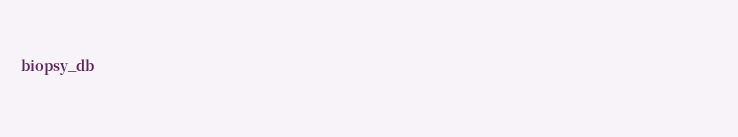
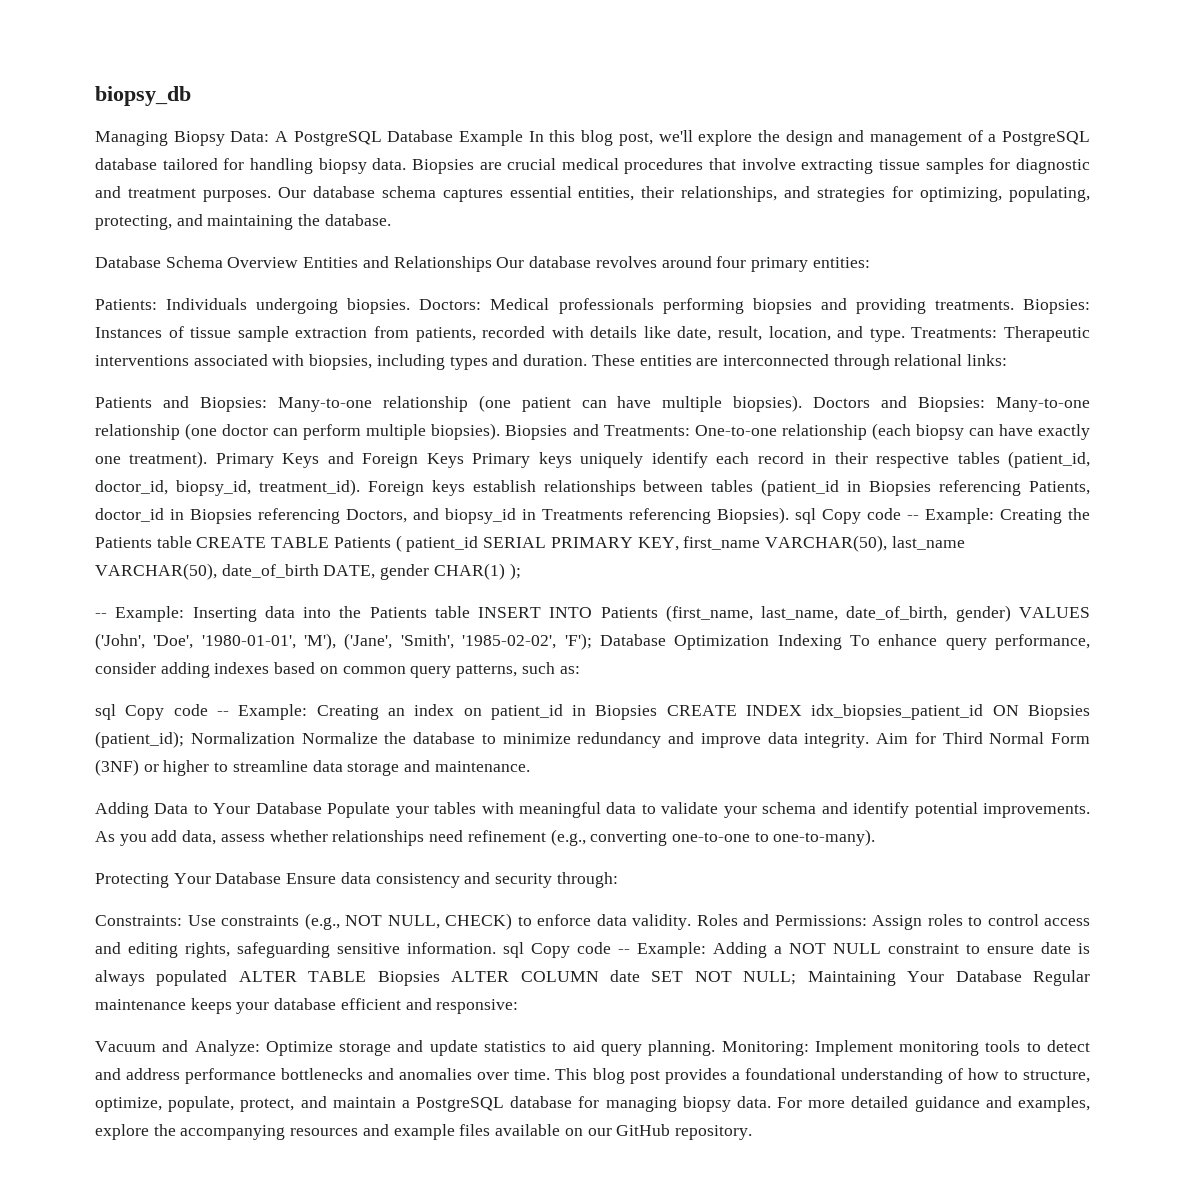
+ Managing Biopsy Data: A PostgreSQL Database Example In this blog post, we'll explore the design and management of a PostgreSQL database tailored for handling biopsy data. Biopsies are crucial medical procedures that involve extracting tissue samples for diagnostic and treatment purposes. Our database schema captures essential entities, their relationships, and strategies for optimizing, populating, protecting, and maintaining the database.
+ Database Schema Overview Entities and Relationships Our database revolves around four primary entities:
+ Patients: Individuals undergoing biopsies. Doctors: Medical professionals performing biopsies and providing treatments. Biopsies: Instances of tissue sample extraction from patients, recorded with details like date, result, location, and type. Treatments: Therapeutic interventions associated with biopsies, including types and duration. These entities are interconnected through relational links:
+ Patients and Biopsies: Many-to-one relationship (one patient can have multiple biopsies). Doctors and Biopsies: Many-to-one relationship (one doctor can perform multiple biopsies). Biopsies and Treatments: One-to-one relationship (each biopsy can have exactly one treatment). Primary Keys and Foreign Keys Primary keys uniquely identify each record in their respective tables (patient_id, doctor_id, biopsy_id, treatment_id). Foreign keys establish relationships between tables (patient_id in Biopsies referencing Patients, doctor_id in Biopsies referencing Doctors, and biopsy_id in Treatments referencing Biopsies). sql Copy code -- Example: Creating the Patients table CREATE TABLE Patients ( patient_id SERIAL PRIMARY KEY, first_name VARCHAR(50), last_name VARCHAR(50), date_of_birth DATE, gender CHAR(1) );
+ -- Example: Inserting data into the Patients table INSERT INTO Patients (first_name, last_name, date_of_birth, gender) VALUES ('John', 'Doe', '1980-01-01', 'M'), ('Jane', 'Smith', '1985-02-02', 'F'); Database Optimization Indexing To enhance query performance, consider adding indexes based on common query patterns, such as:
+ sql Copy code -- Example: Creating an index on patient_id in Biopsies CREATE INDEX idx_biopsies_patient_id ON Biopsies (patient_id); Normalization Normalize the database to minimize redundancy and improve data integrity. Aim for Third Normal Form (3NF) or higher to streamline data storage and maintenance.
+ Adding Data to Your Database Populate your tables with meaningful data to validate your schema and identify potential improvements. As you add data, assess whether relationships need refinement (e.g., converting one-to-one to one-to-many).
+ Protecting Your Database Ensure data consistency and security through:
+ Constraints: Use constraints (e.g., NOT NULL, CHECK) to enforce data validity. Roles and Permissions: Assign roles to control access and editing rights, safeguarding sensitive information. sql Copy code -- Example: Adding a NOT NULL constraint to ensure date is always populated ALTER TABLE Biopsies ALTER COLUMN date SET NOT NULL; Maintaining Your Database Regular maintenance keeps your database efficient and responsive:
+ Vacuum and Analyze: Optimize storage and update statistics to aid query planning. Monitoring: Implement monitoring tools to detect and address performance bottlenecks and anomalies over time. This blog post provides a foundational understanding of how to structure, optimize, populate, protect, and maintain a PostgreSQL database for managing biopsy data. For more detailed guidance and examples, explore the accompanying resources and example files available on our GitHub repository.

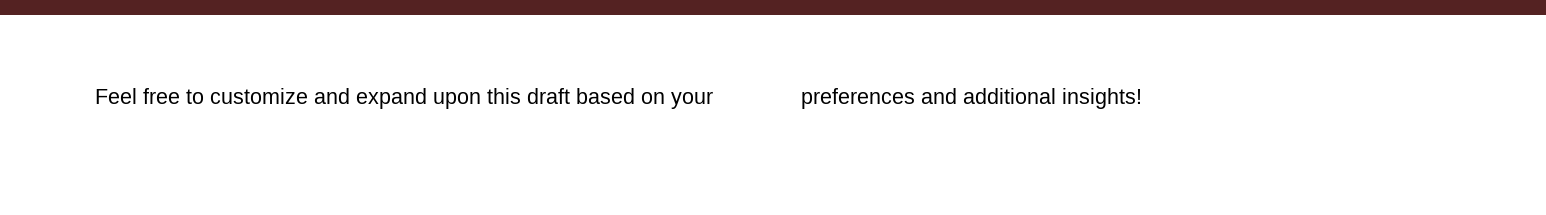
- biopsy_db
- Managing Biopsy Data: A PostgreSQL Database Example In this blog post, we'll explore the design and management of a PostgreSQL database tailored for handling biopsy data. Biopsies are crucial medical procedures that involve extracting tissue samples for diagnostic and treatment purposes. Our database schema captures essential entities, their relationships, and strategies for optimizing, populating, protecting, and maintaining the database.
- Database Schema Overview Entities and Relationships Our database revolves around four primary entities:
- Patients: Individuals undergoing biopsies. Doctors: Medical professionals performing biopsies and providing treatments. Biopsies: Instances of tissue sample extraction from patients, recorded with details like date, result, location, and type. Treatments: Therapeutic interventions associated with biopsies, including types and duration. These entities are interconnected through relational links:
- Patients and Biopsies: Many-to-one relationship (one patient can have multiple biopsies). Doctors and Biopsies: Many-to-one relationship (one doctor can perform multiple biopsies). Biopsies and Treatments: One-to-one relationship (each biopsy can have exactly one treatment). Primary Keys and Foreign Keys Primary keys uniquely identify each record in their respective tables (patient_id, doctor_id, biopsy_id, treatment_id). Foreign keys establish relationships between tables (patient_id in Biopsies referencing Patients, doctor_id in Biopsies referencing Doctors, and biopsy_id in Treatments referencing Biopsies). sql Copy code -- Example: Creating the Patients table CREATE TABLE Patients ( patient_id SERIAL PRIMARY KEY, first_name VARCHAR(50), last_name VARCHAR(50), date_of_birth DATE, gender CHAR(1) );
- -- Example: Inserting data into the Patients table INSERT INTO Patients (first_name, last_name, date_of_birth, gender) VALUES ('John', 'Doe', '1980-01-01', 'M'), ('Jane', 'Smith', '1985-02-02', 'F'); Database Optimization Indexing To enhance query performance, consider adding indexes based on common query patterns, such as:
- sql Copy code -- Example: Creating an index on patient_id in Biopsies CREATE INDEX idx_biopsies_patient_id ON Biopsies (patient_id); Normalization Normalize the database to minimize redundancy and improve data integrity. Aim for Third Normal Form (3NF) or higher to streamline data storage and maintenance.
- Adding Data to Your Database Populate your tables with meaningful data to validate your schema and identify potential improvements. As you add data, assess whether relationships need refinement (e.g., converting one-to-one to one-to-many).
- Protecting Your Database Ensure data consistency and security through:
- Constraints: Use constraints (e.g., NOT NULL, CHECK) to enforce data validity. Roles and Permissions: Assign roles to control access and editing rights, safeguarding sensitive information. sql Copy code -- Example: Adding a NOT NULL constraint to ensure date is always populated ALTER TABLE Biopsies ALTER COLUMN date SET NOT NULL; Maintaining Your Database Regular maintenance keeps your database efficient and responsive:
- Vacuum and Analyze: Optimize storage and update statistics to aid query planning. Monitoring: Implement monitoring tools to detect and address performance bottlenecks and anomalies over time. This blog post provides a foundational understanding of how to structure, optimize, populate, protect, and maintain a PostgreSQL database for managing biopsy data. For more detailed guidance and examples, explore the accompanying resources and example files available on our GitHub repository.
+ Feel free to customize and expand upon this draft based on your preferences and additional insights!

